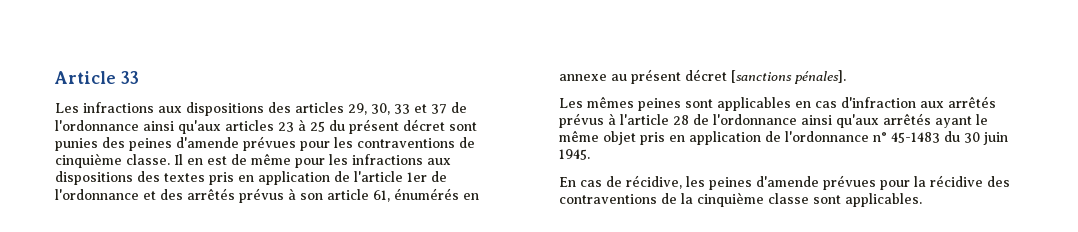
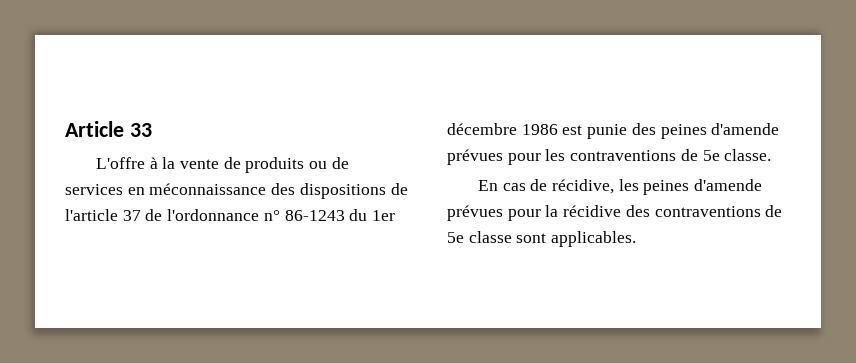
- Les infractions aux dispositions des articles 29, 30, 33 et 37 de l'ordonnance ainsi qu'aux articles 23 à 25 du présent décret sont punies des peines d'amende prévues pour les contraventions de cinquième classe. Il en est de même pour les infractions aux dispositions des textes pris en application de l'article 1er de l'ordonnance et des arrêtés prévus à son article 61, énumérés en annexe au présent décret [sanctions pénales].
- Les mêmes peines sont applicables en cas d'infraction aux arrêtés prévus à l'article 28 de l'ordonnance ainsi qu'aux arrêtés ayant le même objet pris en application de l'ordonnance n° 45-1483 du 30 juin 1945.
+ L'offre à la vente de produits ou de services en méconnaissance des dispositions de l'article 37 de l'ordonnance n° 86-1243 du 1er décembre 1986 est punie des peines d'amende prévues pour les contraventions de 5e classe.
- En cas de récidive, les peines d'amende prévues pour la récidive des contraventions de la cinquième classe sont applicables.
+ En cas de récidive, les peines d'amende prévues pour la récidive des contraventions de 5e classe sont applicables.

